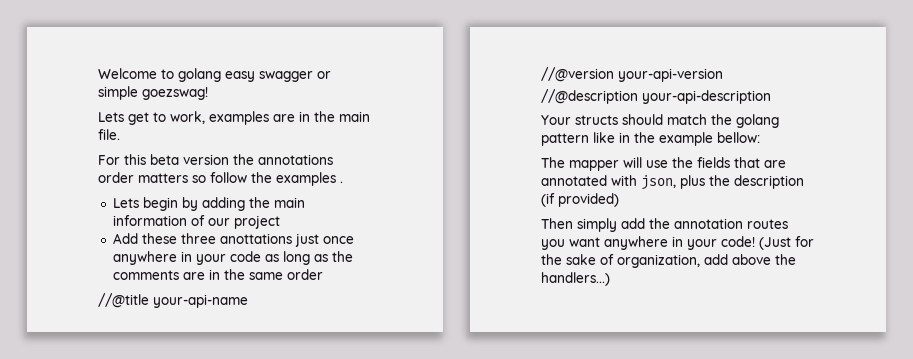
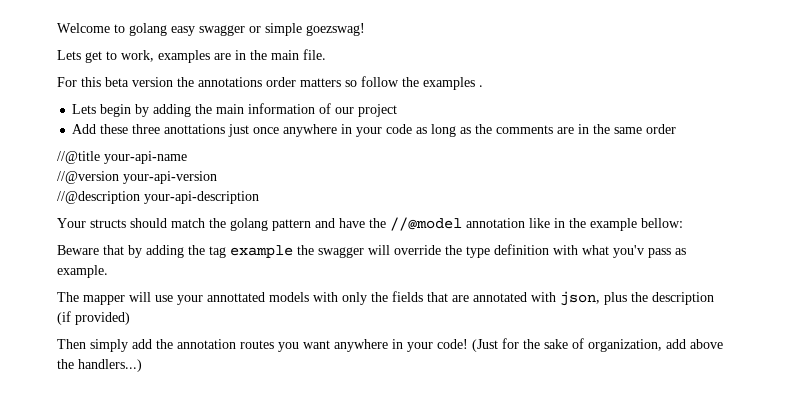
- Your structs should match the golang pattern like in the example bellow:
+ Your structs should match the golang pattern and have the //@model annotation like in the example bellow:
+ Beware that by adding the tag example the swagger will override the type definition with what you'v pass as example.
- The mapper will use the fields that are annotated with json, plus the description (if provided)
+ The mapper will use your annottated models with only the fields that are annotated with json, plus the description (if provided)

